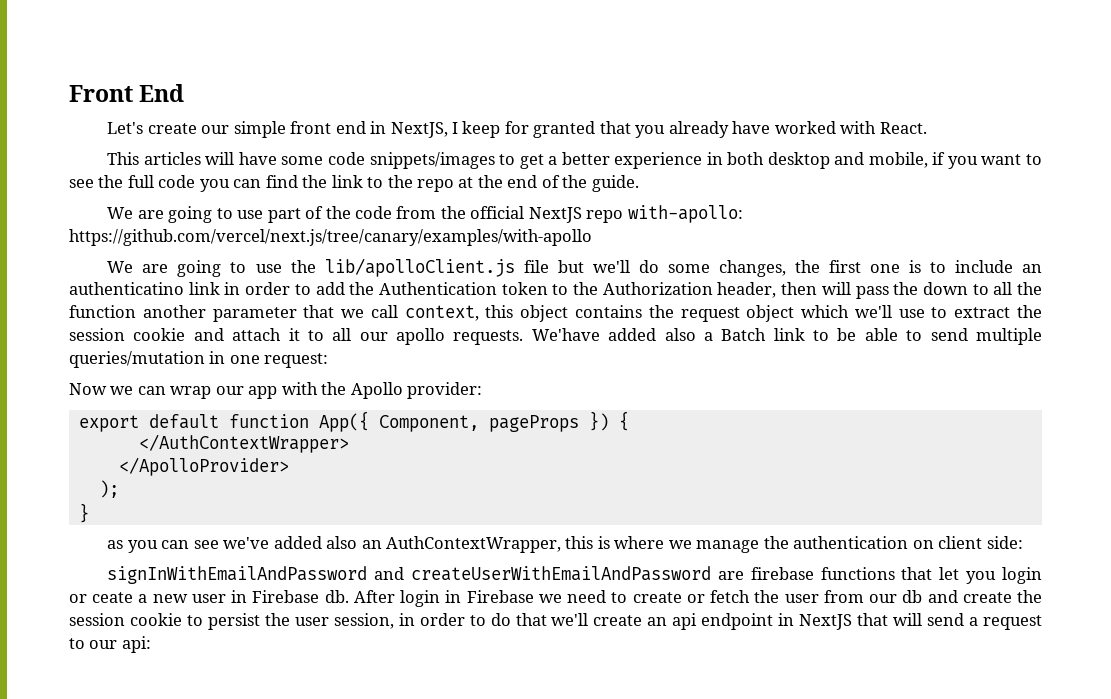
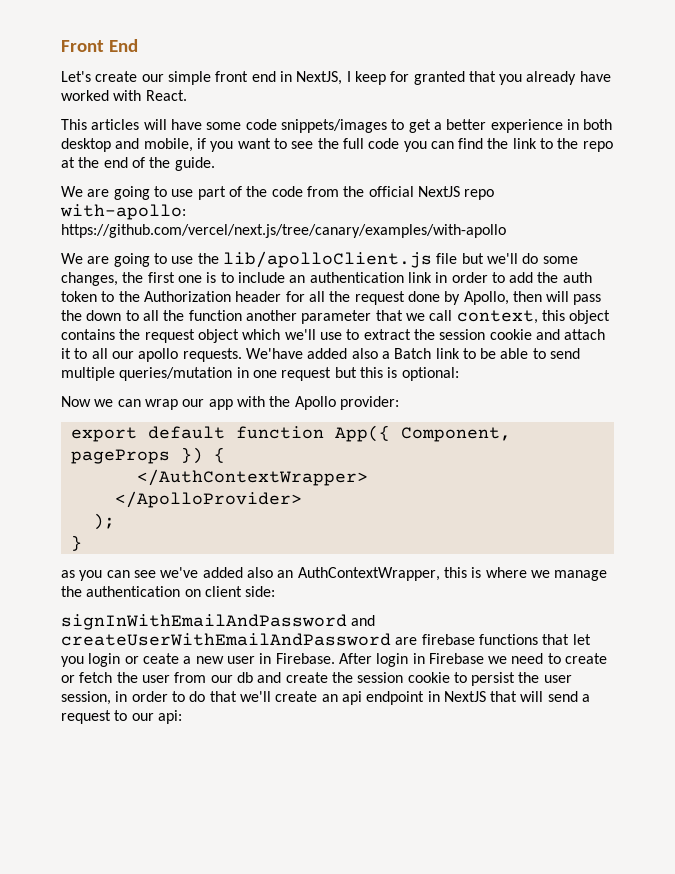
- We are going to use the lib/apolloClient.js file but we'll do some changes, the first one is to include an authenticatino link in order to add the Authentication token to the Authorization header, then will pass the down to all the function another parameter that we call context, this object contains the request object which we'll use to extract the session cookie and attach it to all our apollo requests.
+ We are going to use the lib/apolloClient.js file but we'll do some changes, the first one is to include an authentication link in order to add the auth token to the Authorization header for all the request done by Apollo, then will pass the down to all the function another parameter that we call context, this object contains the request object which we'll use to extract the session cookie and attach it to all our apollo requests.
- We'have added also a Batch link to be able to send multiple queries/mutation in one request:
+ We'have added also a Batch link to be able to send multiple queries/mutation in one request but this is optional:
- signInWithEmailAndPassword and createUserWithEmailAndPassword are firebase functions that let you login or ceate a new user in Firebase db.
+ signInWithEmailAndPassword and createUserWithEmailAndPassword are firebase functions that let you login or ceate a new user in Firebase.

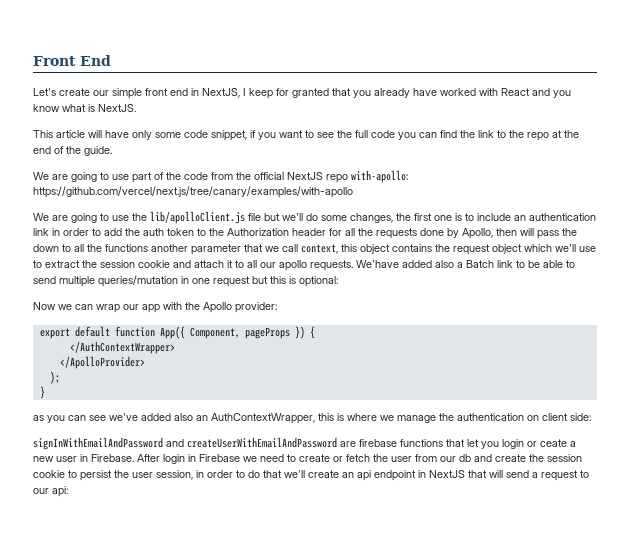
- Let's create our simple front end in NextJS, I keep for granted that you already have worked with React.
+ Let's create our simple front end in NextJS, I keep for granted that you already have worked with React and you know what is NextJS.
- This articles will have some code snippets/images to get a better experience in both desktop and mobile, if you want to see the full code you can find the link to the repo at the end of the guide.
+ This article will have only some code snippet, if you want to see the full code you can find the link to the repo at the end of the guide.
- We are going to use the lib/apolloClient.js file but we'll do some changes, the first one is to include an authentication link in order to add the auth token to the Authorization header for all the request done by Apollo, then will pass the down to all the function another parameter that we call context, this object contains the request object which we'll use to extract the session cookie and attach it to all our apollo requests.
+ We are going to use the lib/apolloClient.js file but we'll do some changes, the first one is to include an authentication link in order to add the auth token to the Authorization header for all the requests done by Apollo, then will pass the down to all the functions another parameter that we call context, this object contains the request object which we'll use to extract the session cookie and attach it to all our apollo requests.

